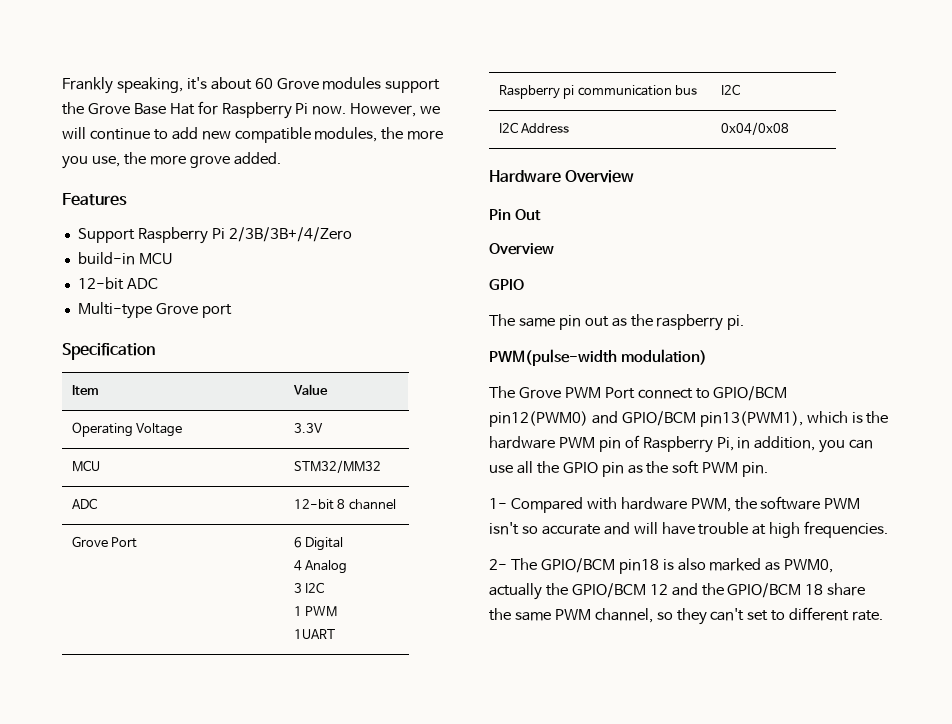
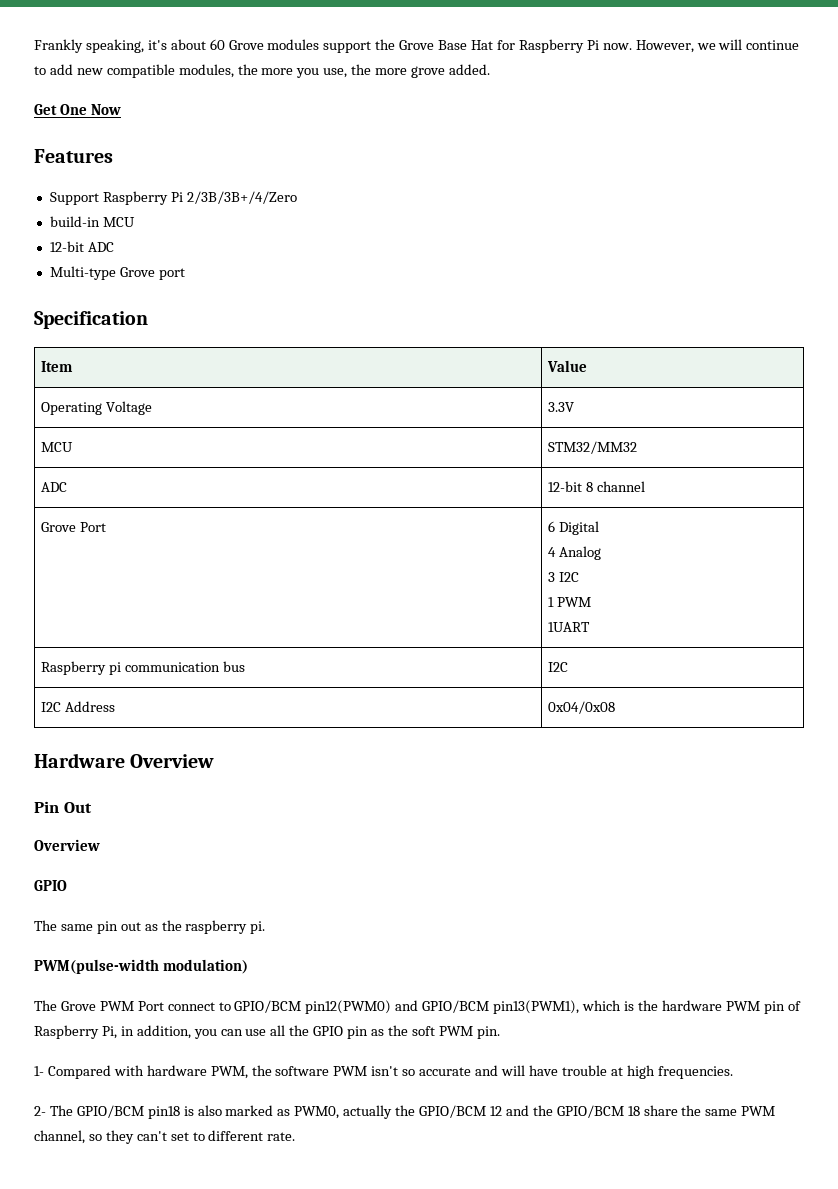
+ Get One Now

